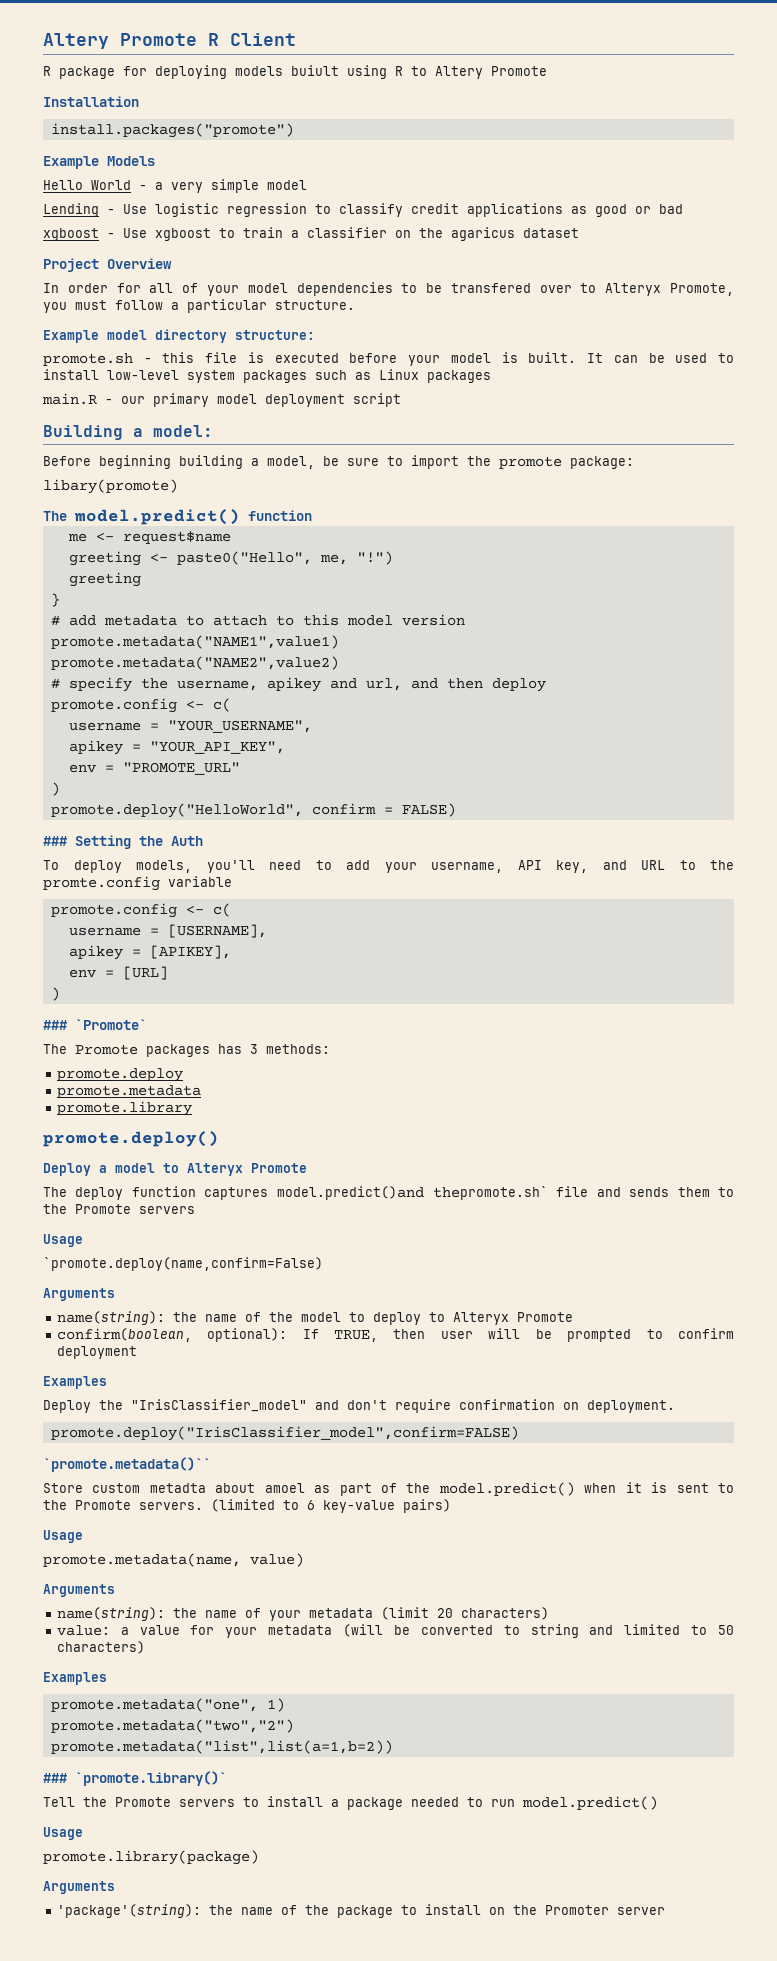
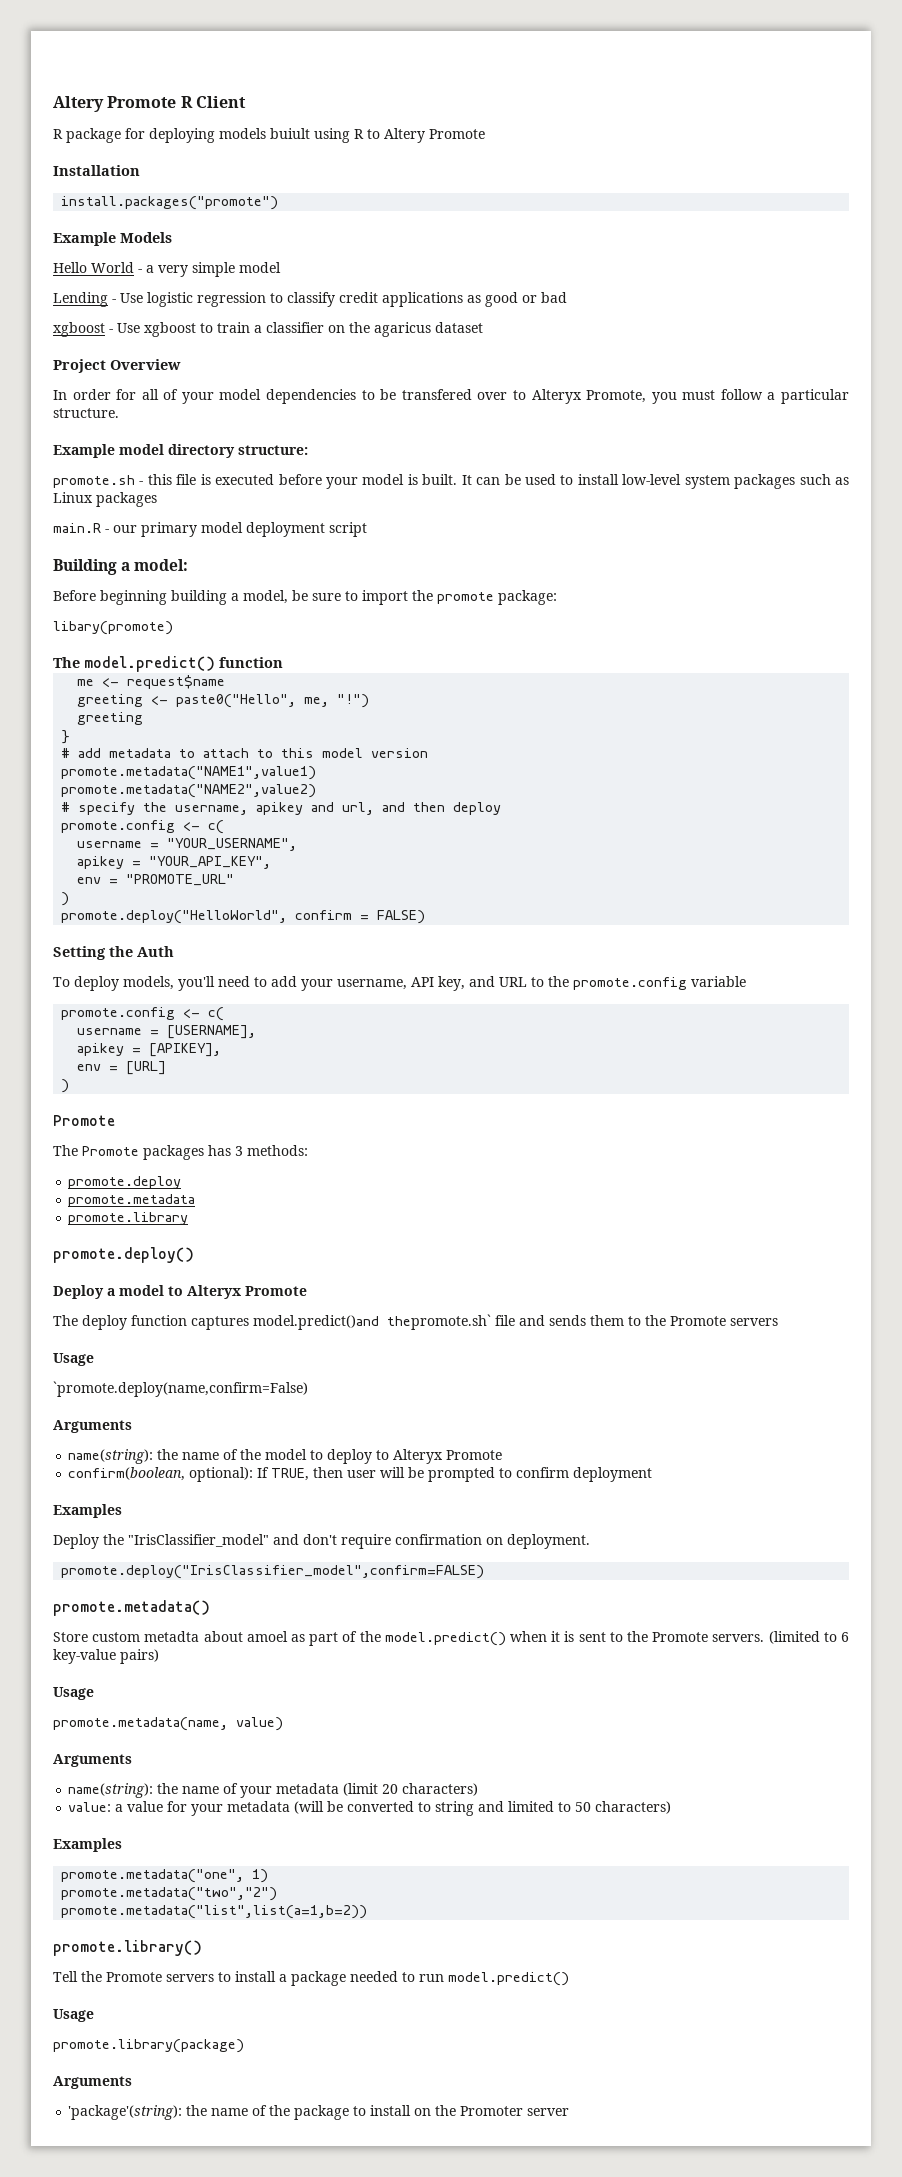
- ### Setting the Auth
+ Setting the Auth
- To deploy models, you'll need to add your username, API key, and URL to the promte.config variable
+ To deploy models, you'll need to add your username, API key, and URL to the promote.config variable
  env = [URL]
  )
- ### `Promote`
+ Promote
- `promote.metadata()``
+ promote.metadata()
- ### `promote.library()`
+ promote.library()

